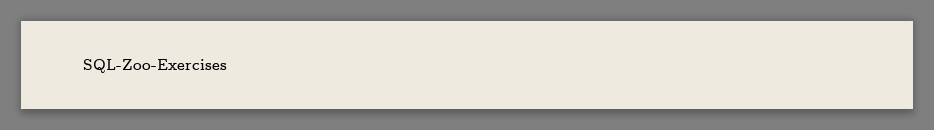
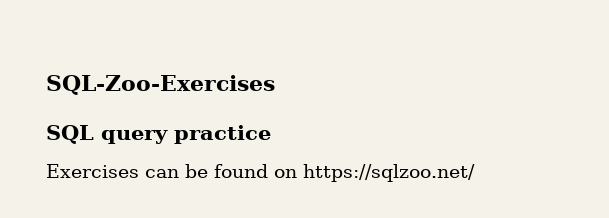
+ SQL query practice
+ Exercises can be found on https://sqlzoo.net/

